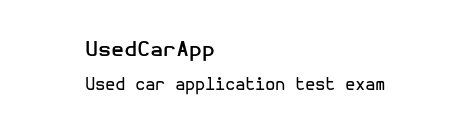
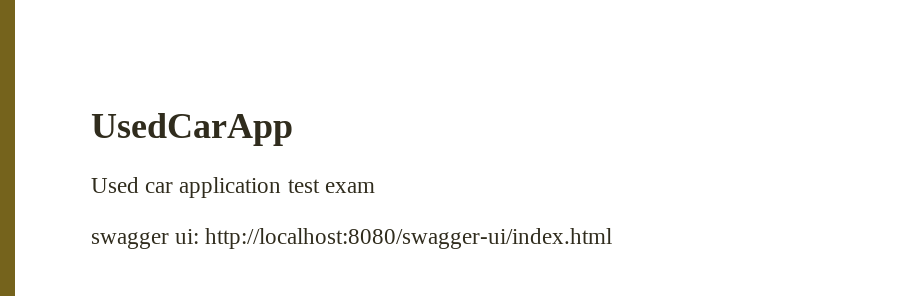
+ swagger ui: http://localhost:8080/swagger-ui/index.html

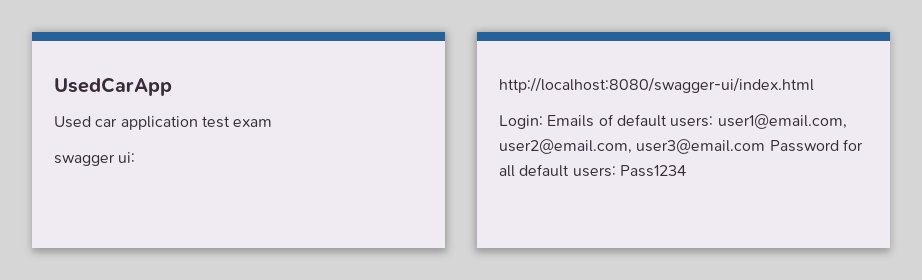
+ Login: Emails of default users: user1@email.com, user2@email.com, user3@email.com Password for all default users: Pass1234

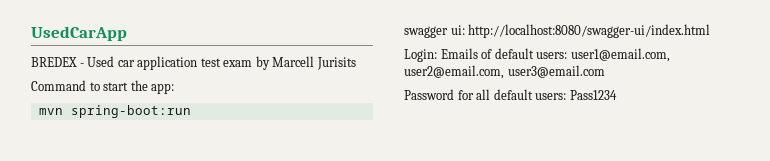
- Used car application test exam
+ BREDEX - Used car application test exam by Marcell Jurisits
+ Command to start the app:
+ mvn spring-boot:run
- Login: Emails of default users: user1@email.com, user2@email.com, user3@email.com Password for all default users: Pass1234
+ Login: Emails of default users: user1@email.com, user2@email.com, user3@email.com
+ Password for all default users: Pass1234

